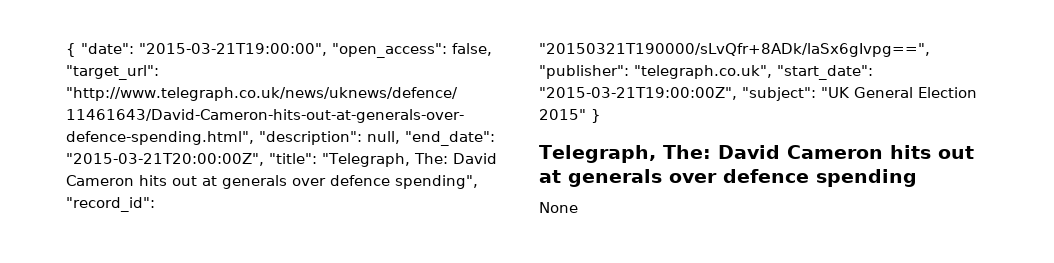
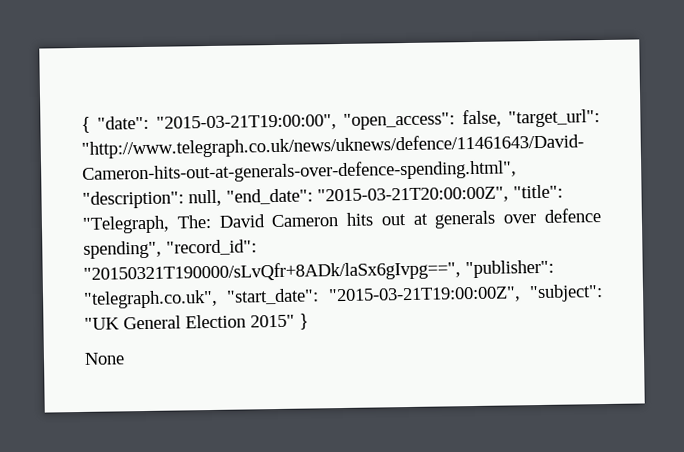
- Telegraph, The: David Cameron hits out at generals over defence spending

